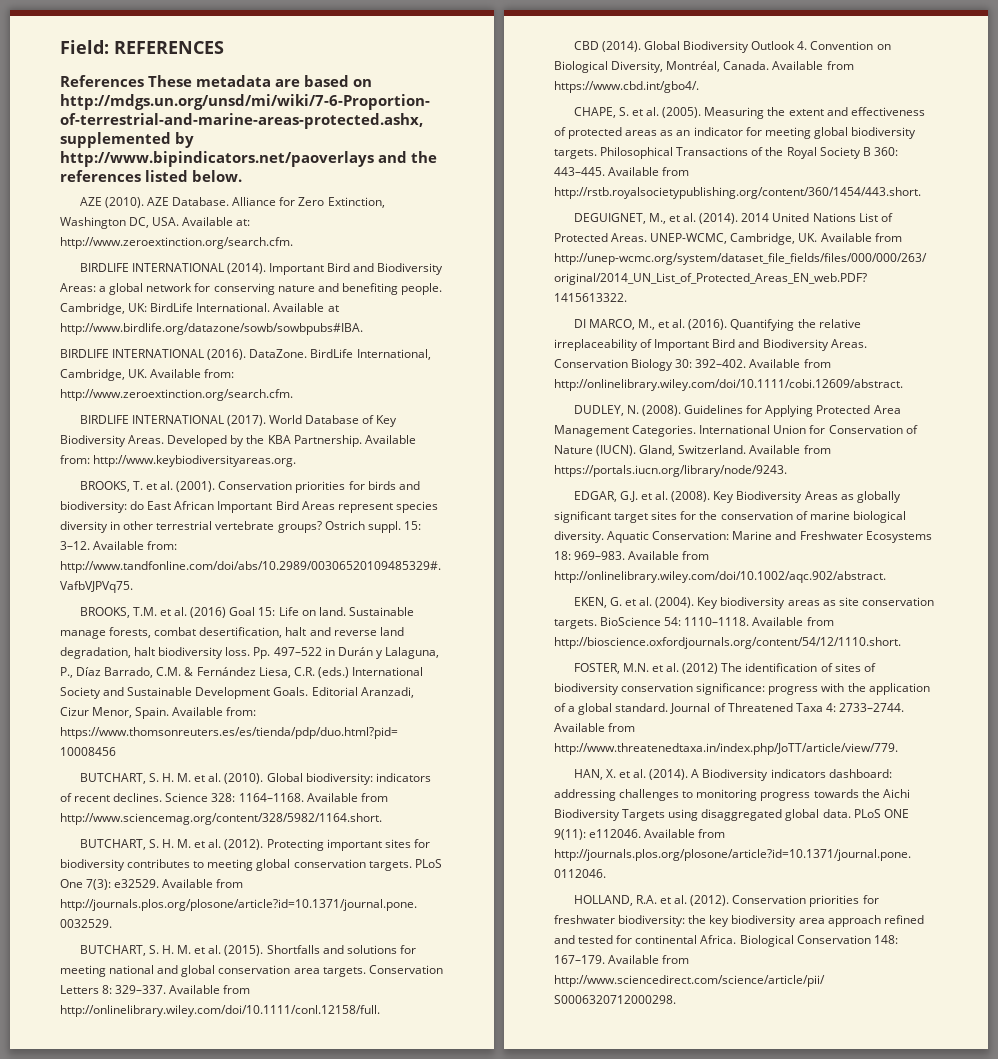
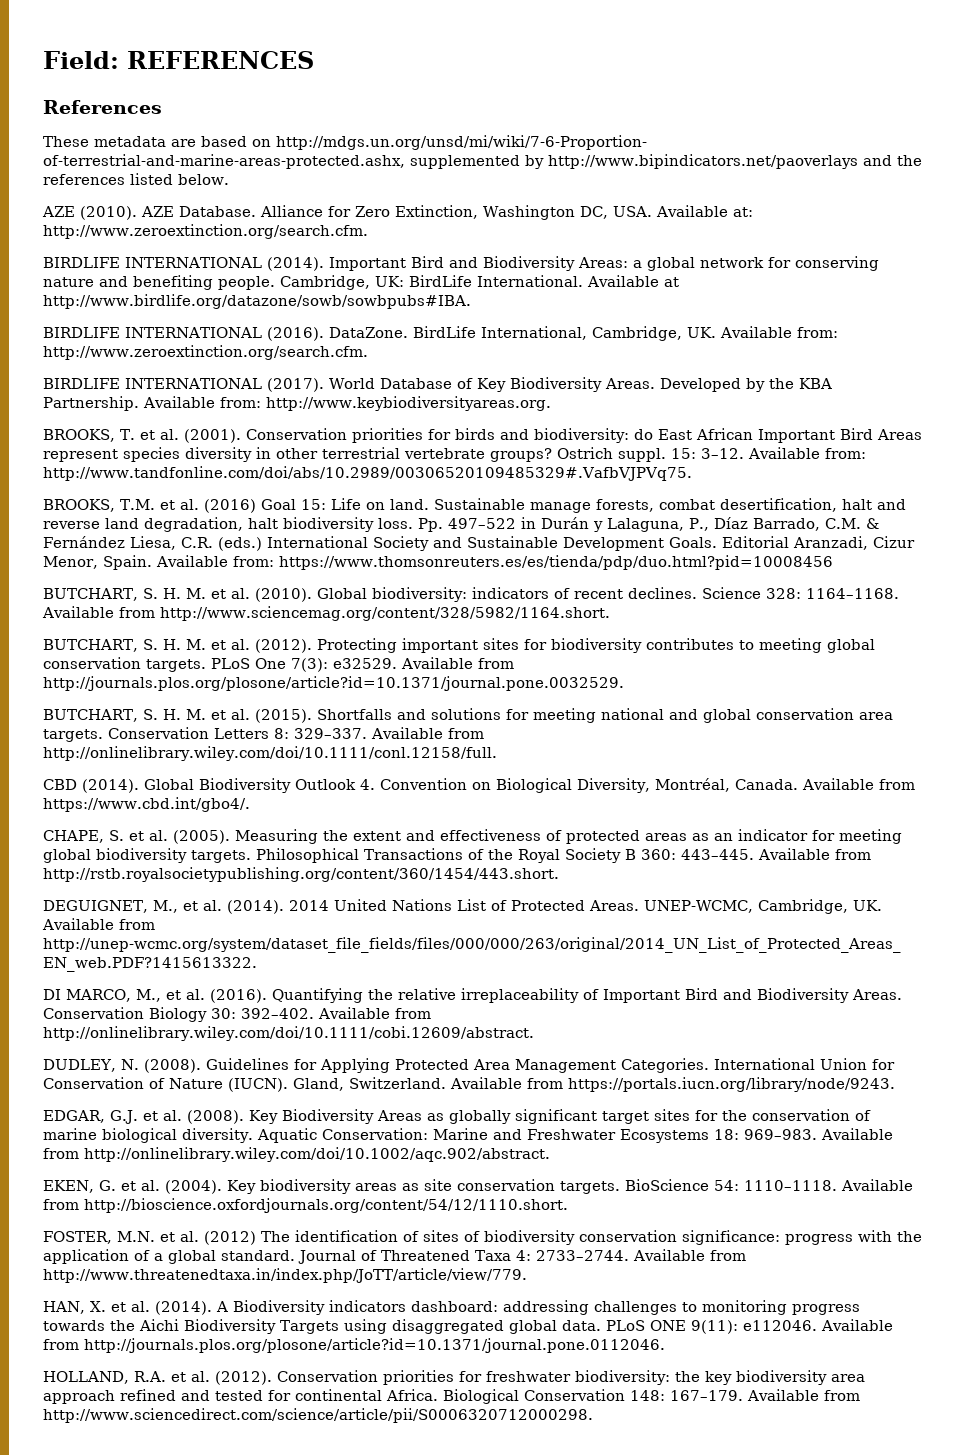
- References These metadata are based on http://mdgs.un.org/unsd/mi/wiki/7-6-Proportion- of-terrestrial-and-marine-areas-protected.ashx, supplemented by http://www.bipindicators.net/paoverlays and the references listed below.
+ References
+ These metadata are based on http://mdgs.un.org/unsd/mi/wiki/7-6-Proportion- of-terrestrial-and-marine-areas-protected.ashx, supplemented by http://www.bipindicators.net/paoverlays and the references listed below.

